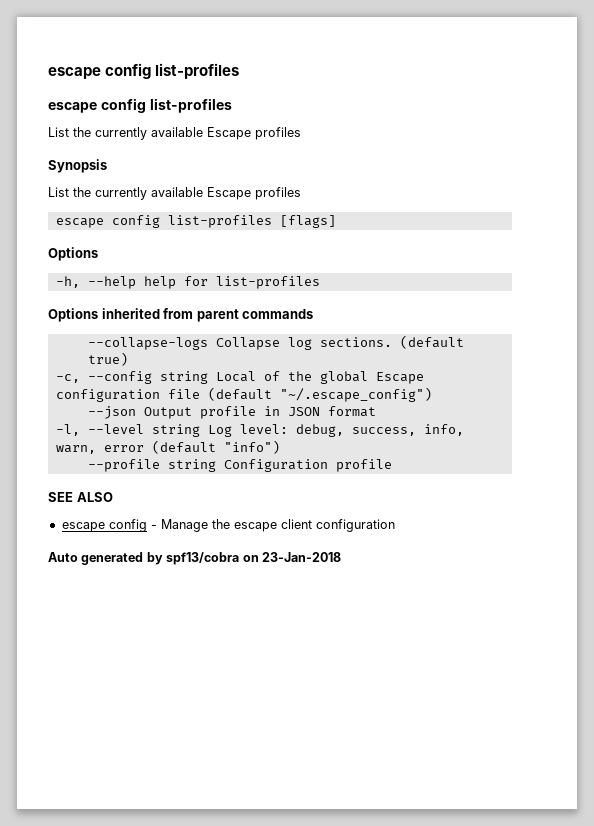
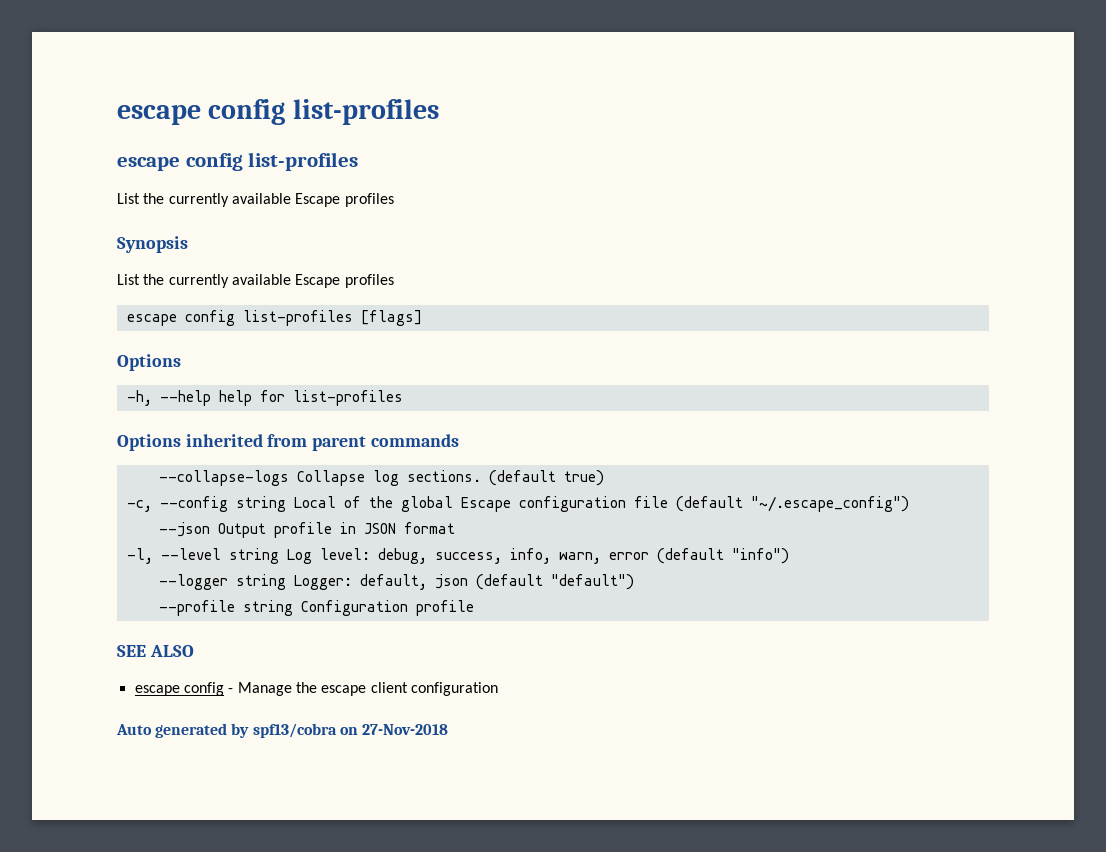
+ --logger string Logger: default, json (default "default")
- Auto generated by spf13/cobra on 23-Jan-2018
+ Auto generated by spf13/cobra on 27-Nov-2018

